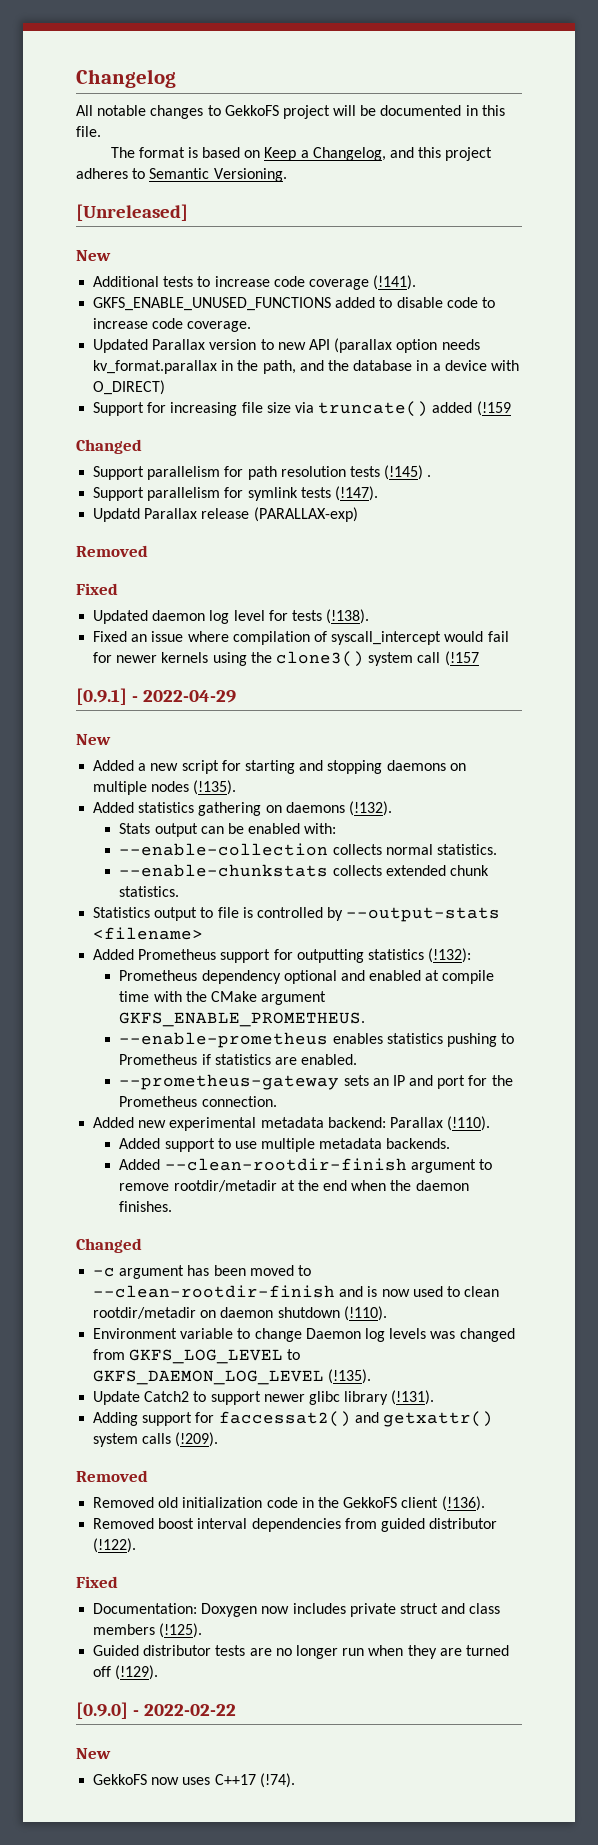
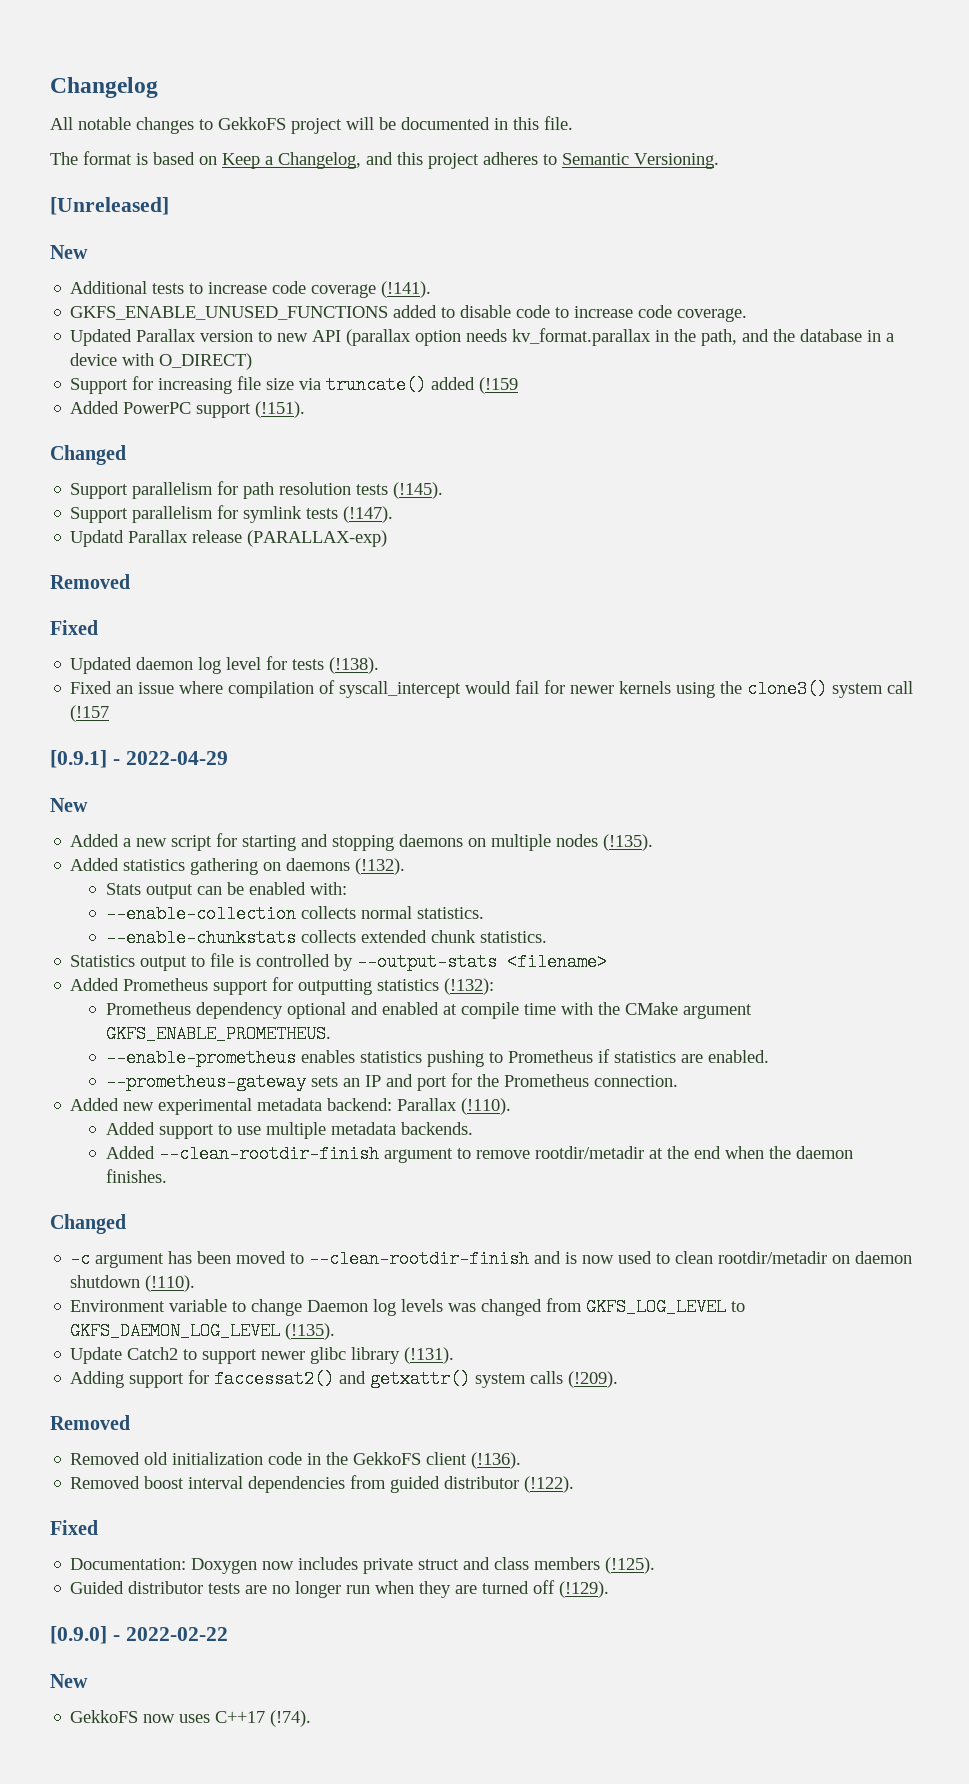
+ Added PowerPC support (!151).
- Support parallelism for path resolution tests (!145) .
+ Support parallelism for path resolution tests (!145).

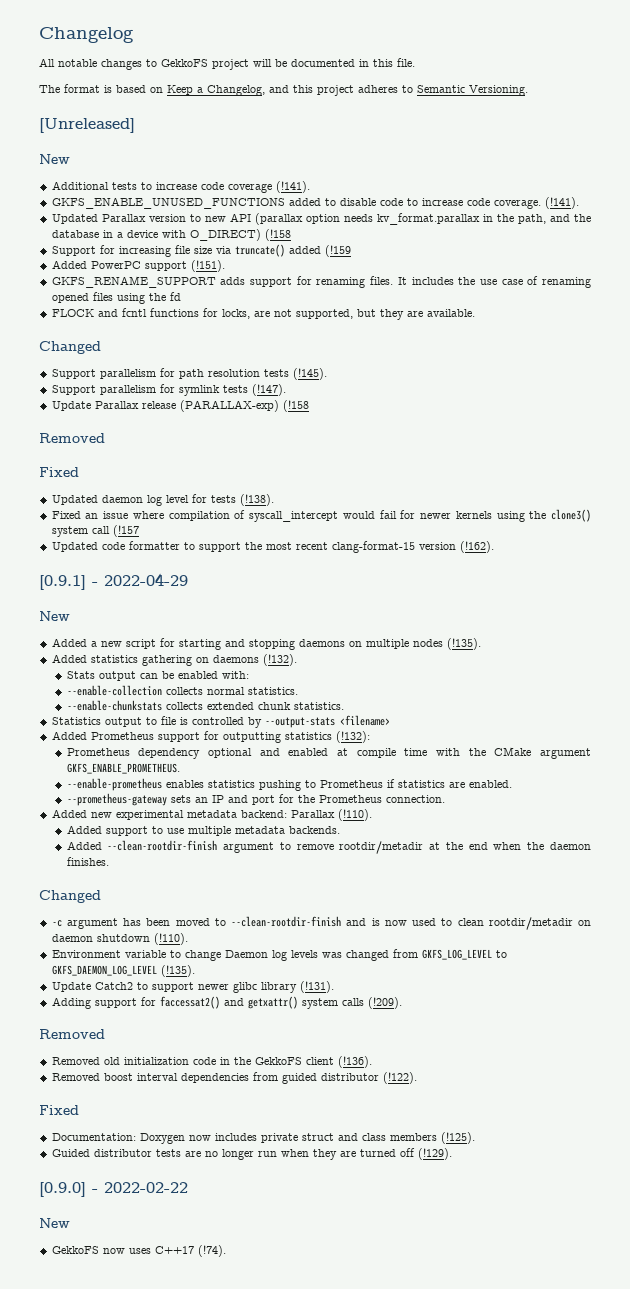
- GKFS_ENABLE_UNUSED_FUNCTIONS added to disable code to increase code coverage.
+ GKFS_ENABLE_UNUSED_FUNCTIONS added to disable code to increase code coverage. (!141).
- Updated Parallax version to new API (parallax option needs kv_format.parallax in the path, and the database in a device with O_DIRECT)
+ Updated Parallax version to new API (parallax option needs kv_format.parallax in the path, and the database in a device with O_DIRECT) (!158
+ GKFS_RENAME_SUPPORT adds support for renaming files. It includes the use case of renaming opened files using the fd
+ FLOCK and fcntl functions for locks, are not supported, but they are available.
- Updatd Parallax release (PARALLAX-exp)
+ Update Parallax release (PARALLAX-exp) (!158
+ Updated code formatter to support the most recent clang-format-15 version (!162).

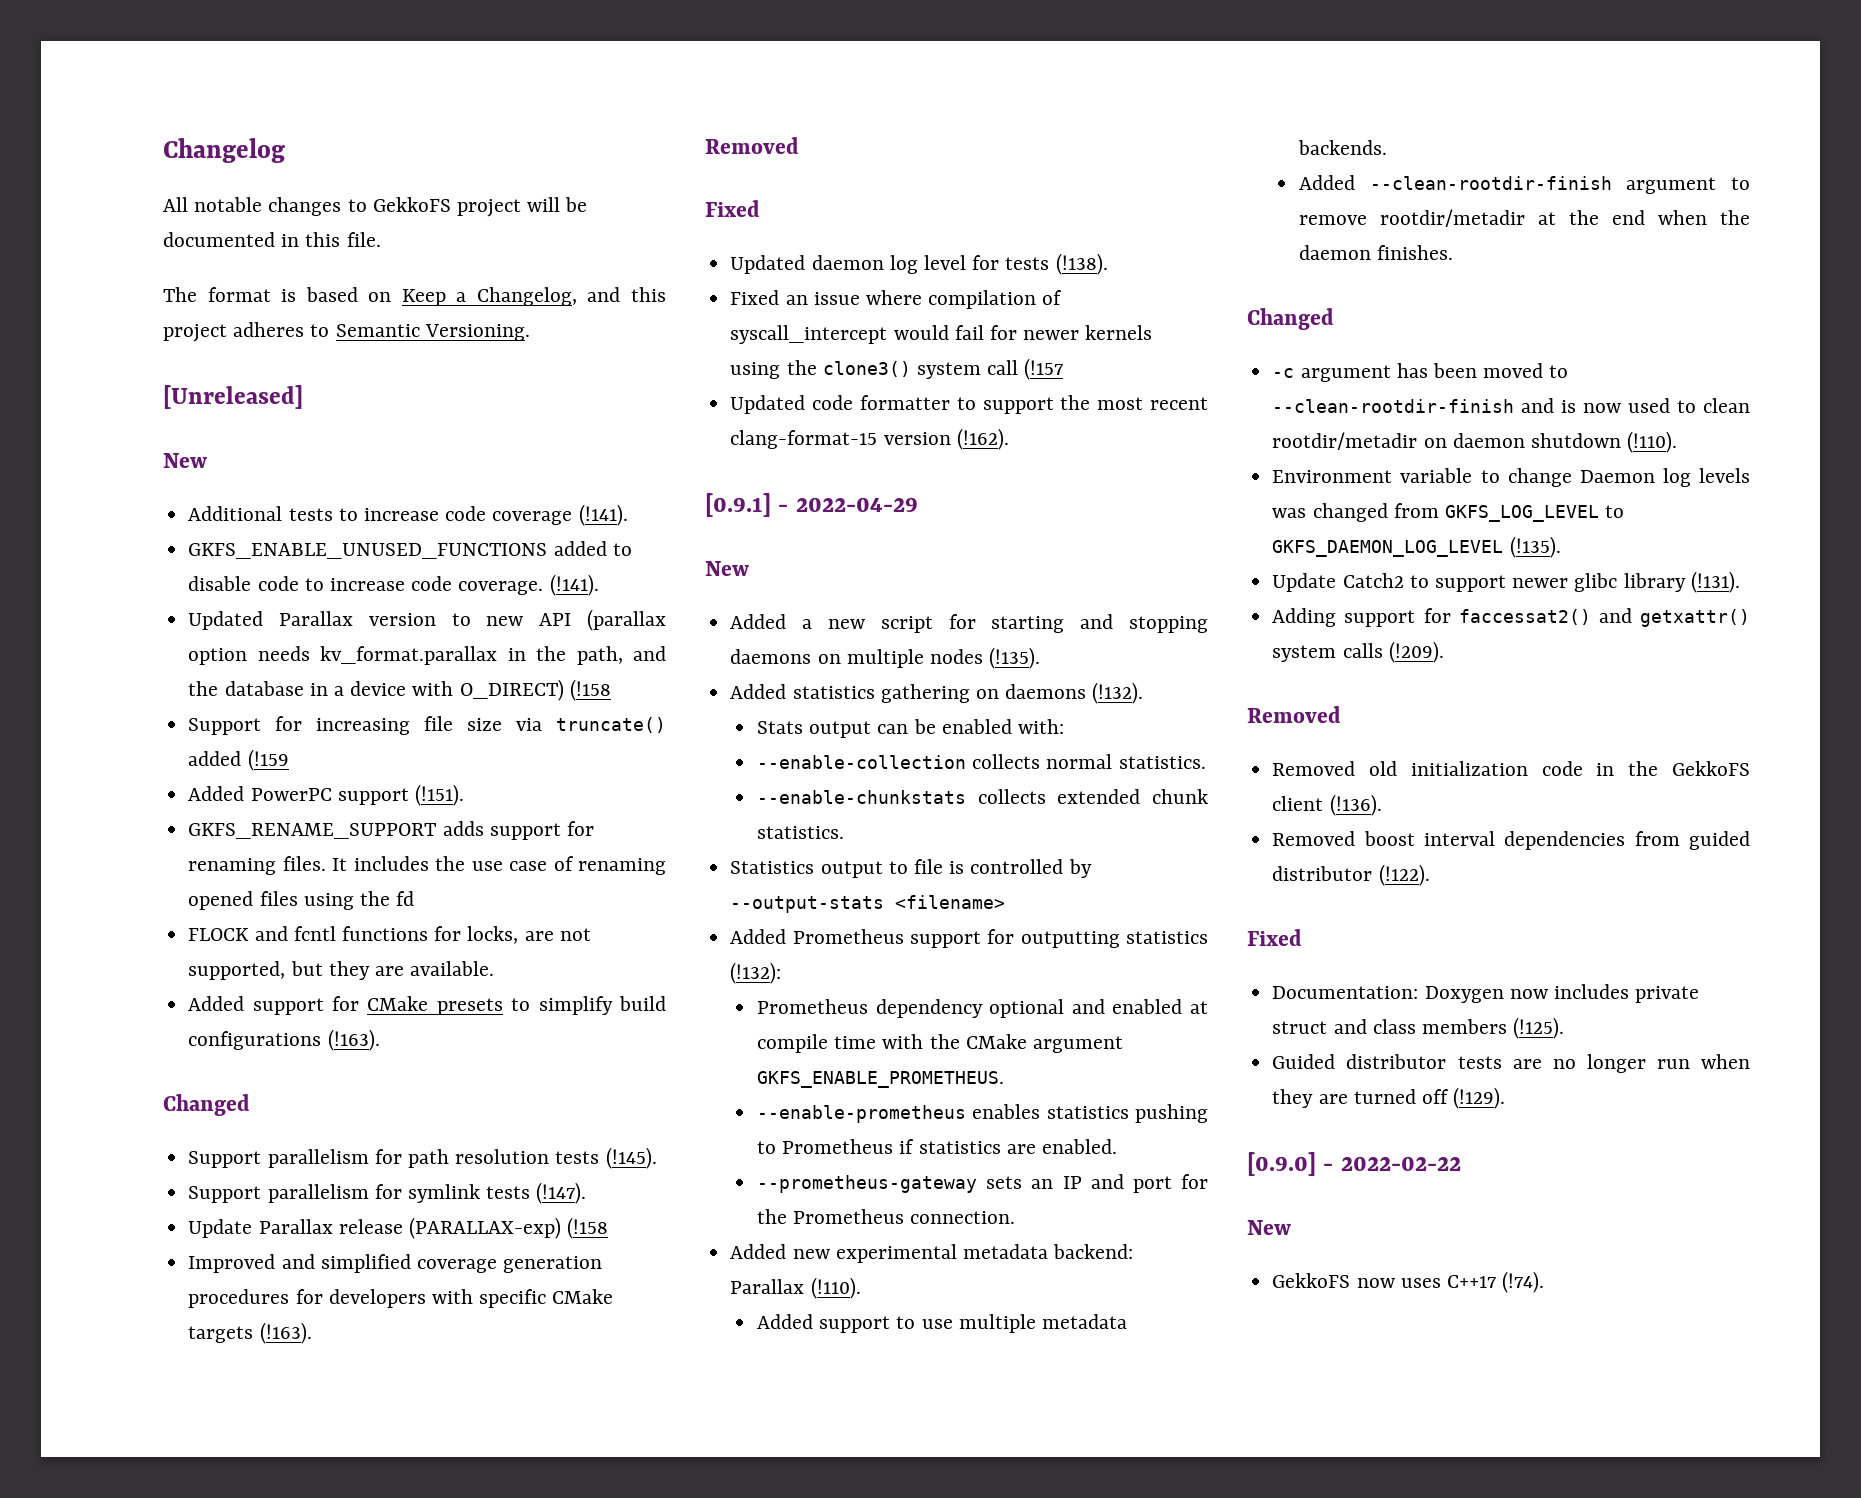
+ Added support for CMake presets to simplify build configurations (!163).
+ Improved and simplified coverage generation procedures for developers with specific CMake targets (!163).

